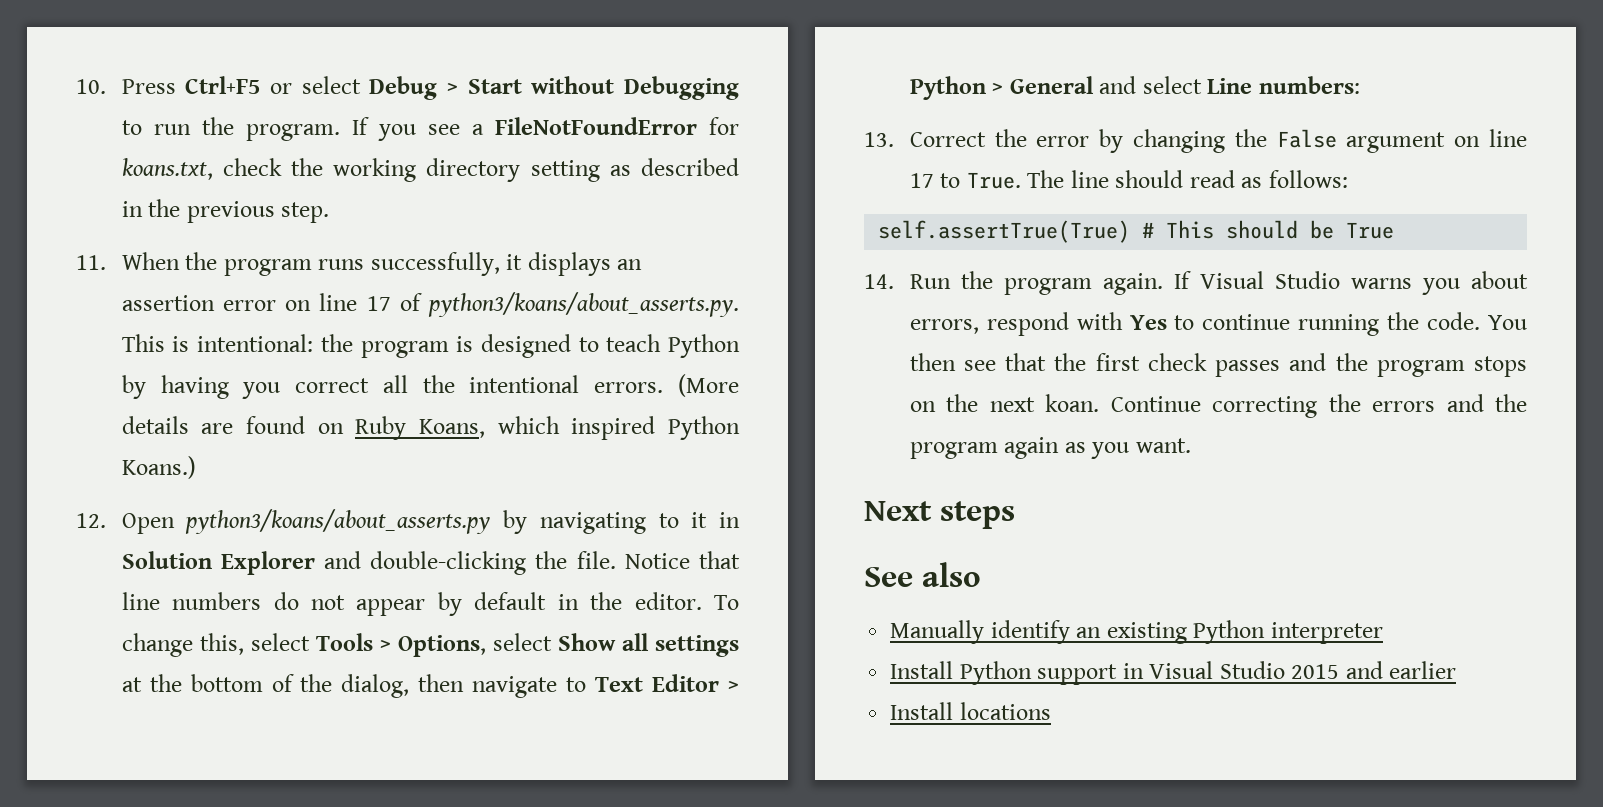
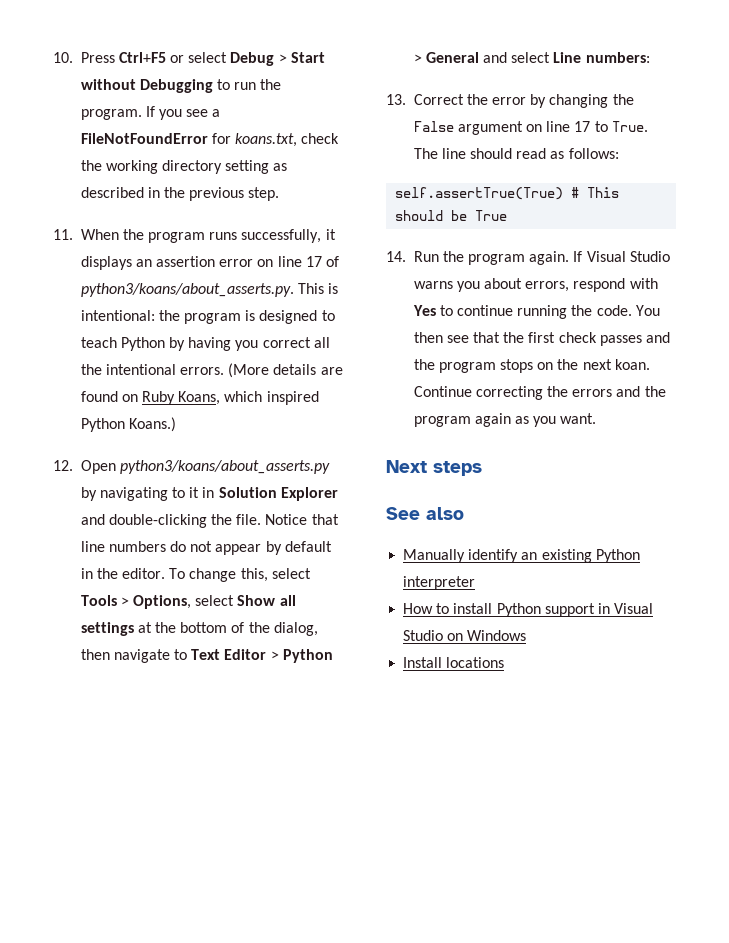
- Install Python support in Visual Studio 2015 and earlier
+ How to install Python support in Visual Studio on Windows

